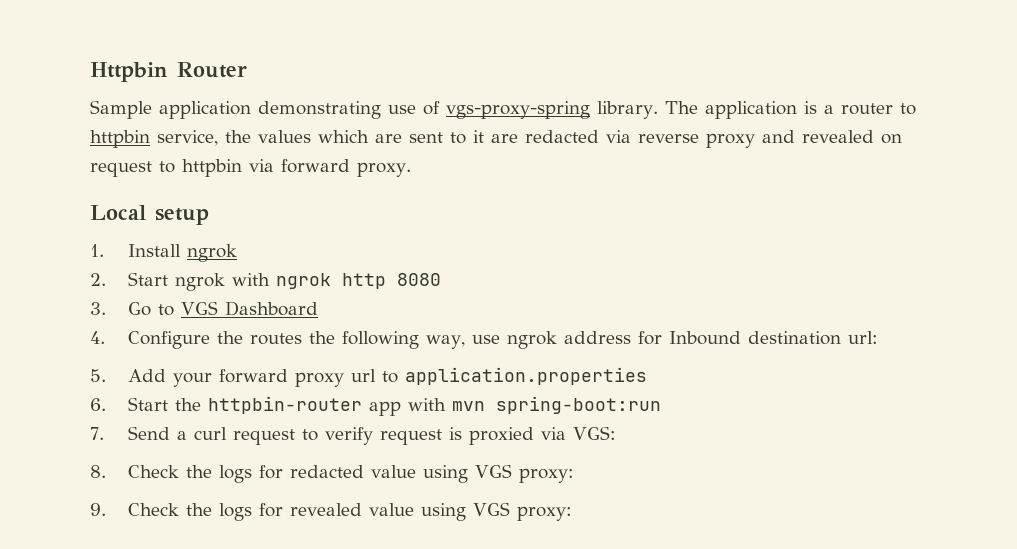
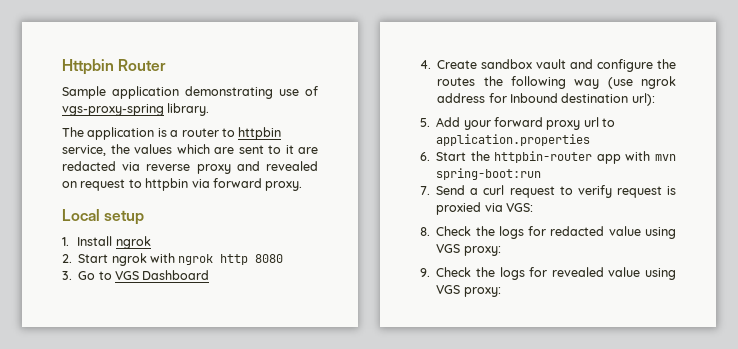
- Sample application demonstrating use of vgs-proxy-spring library. The application is a router to httpbin service, the values which are sent to it are redacted via reverse proxy and revealed on request to httpbin via forward proxy.
+ Sample application demonstrating use of vgs-proxy-spring library.
+ The application is a router to httpbin service, the values which are sent to it are redacted via reverse proxy and revealed on request to httpbin via forward proxy.
- 4. Configure the routes the following way, use ngrok address for Inbound destination url:
+ 4. Create sandbox vault and configure the routes the following way (use ngrok address for Inbound destination url):

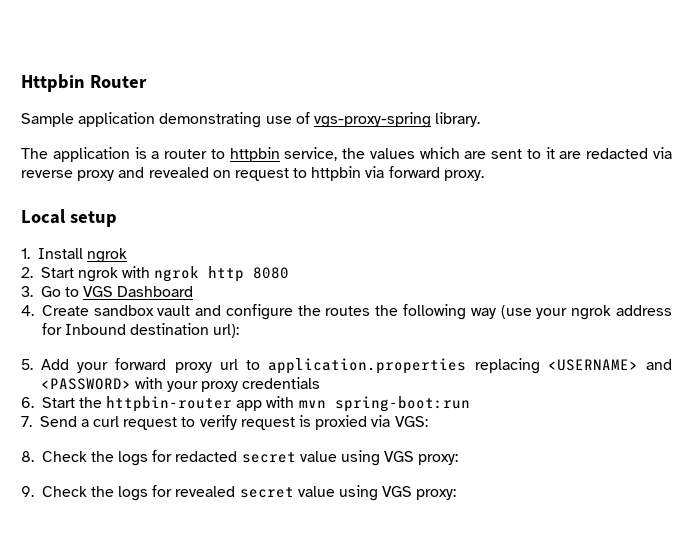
- 4. Create sandbox vault and configure the routes the following way (use ngrok address for Inbound destination url):
+ 4. Create sandbox vault and configure the routes the following way (use your ngrok address for Inbound destination url):
- 5. Add your forward proxy url to application.properties
+ 5. Add your forward proxy url to application.properties replacing <USERNAME> and <PASSWORD> with your proxy credentials
- 8. Check the logs for redacted value using VGS proxy:
+ 8. Check the logs for redacted secret value using VGS proxy:
- 9. Check the logs for revealed value using VGS proxy:
+ 9. Check the logs for revealed secret value using VGS proxy:

